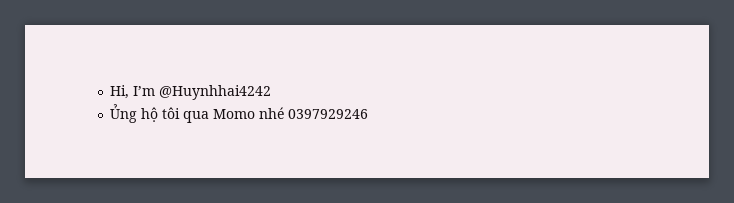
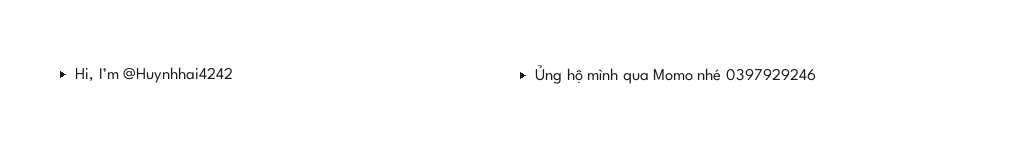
- Ủng hộ tôi qua Momo nhé 0397929246
+ Ủng hộ mình qua Momo nhé 0397929246

